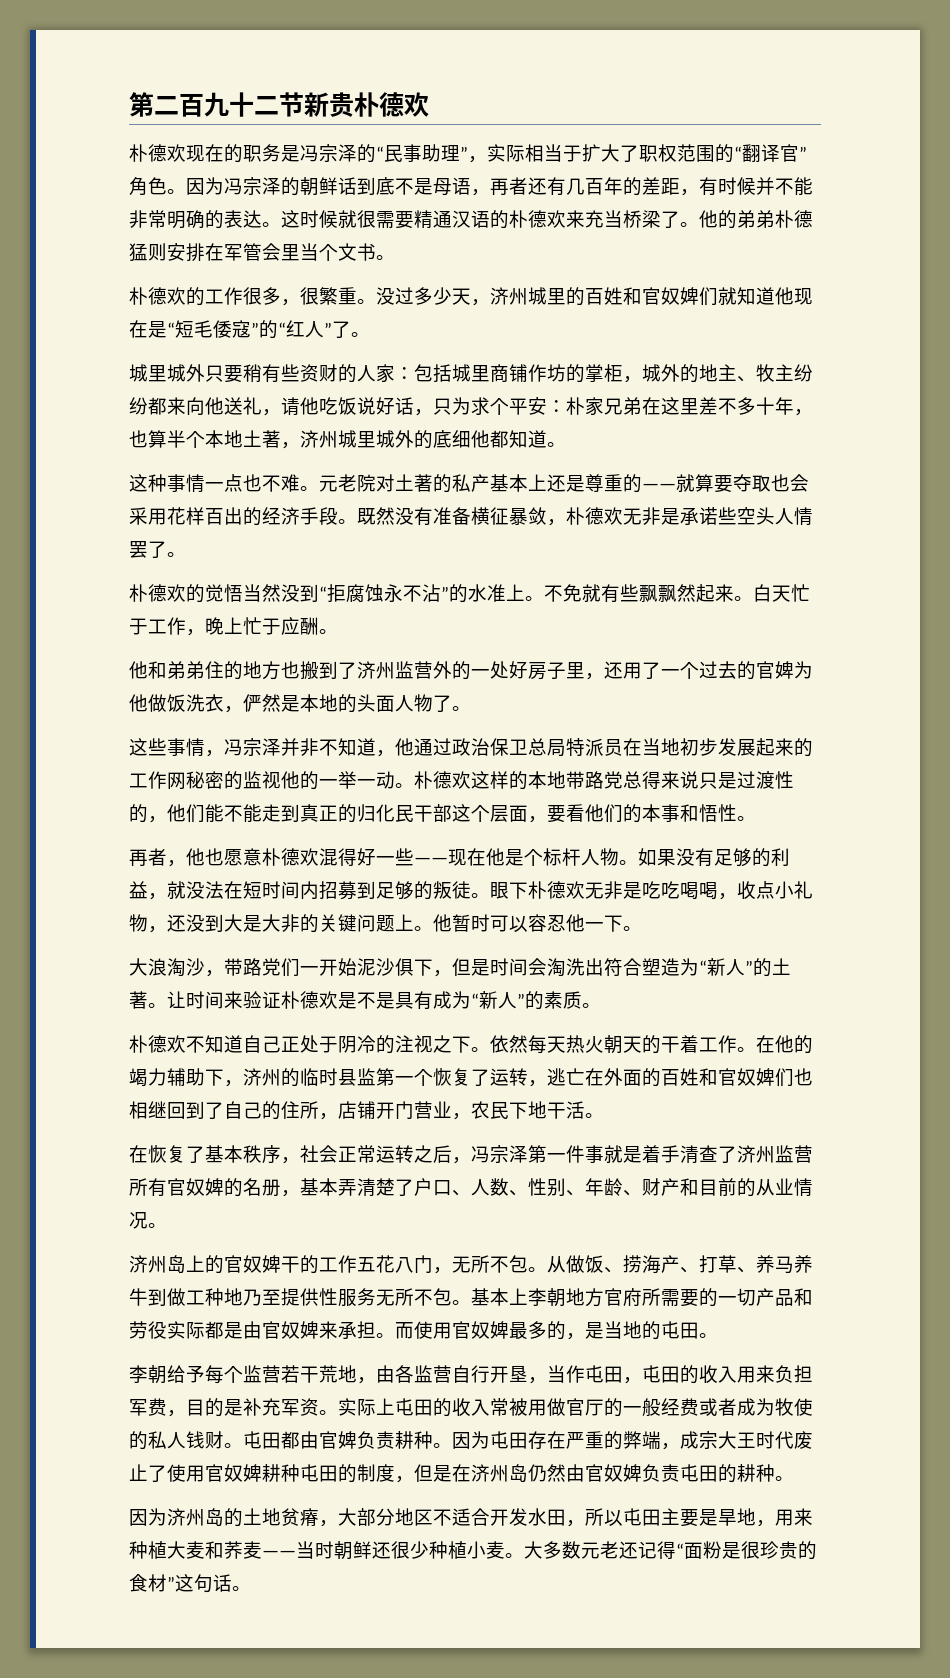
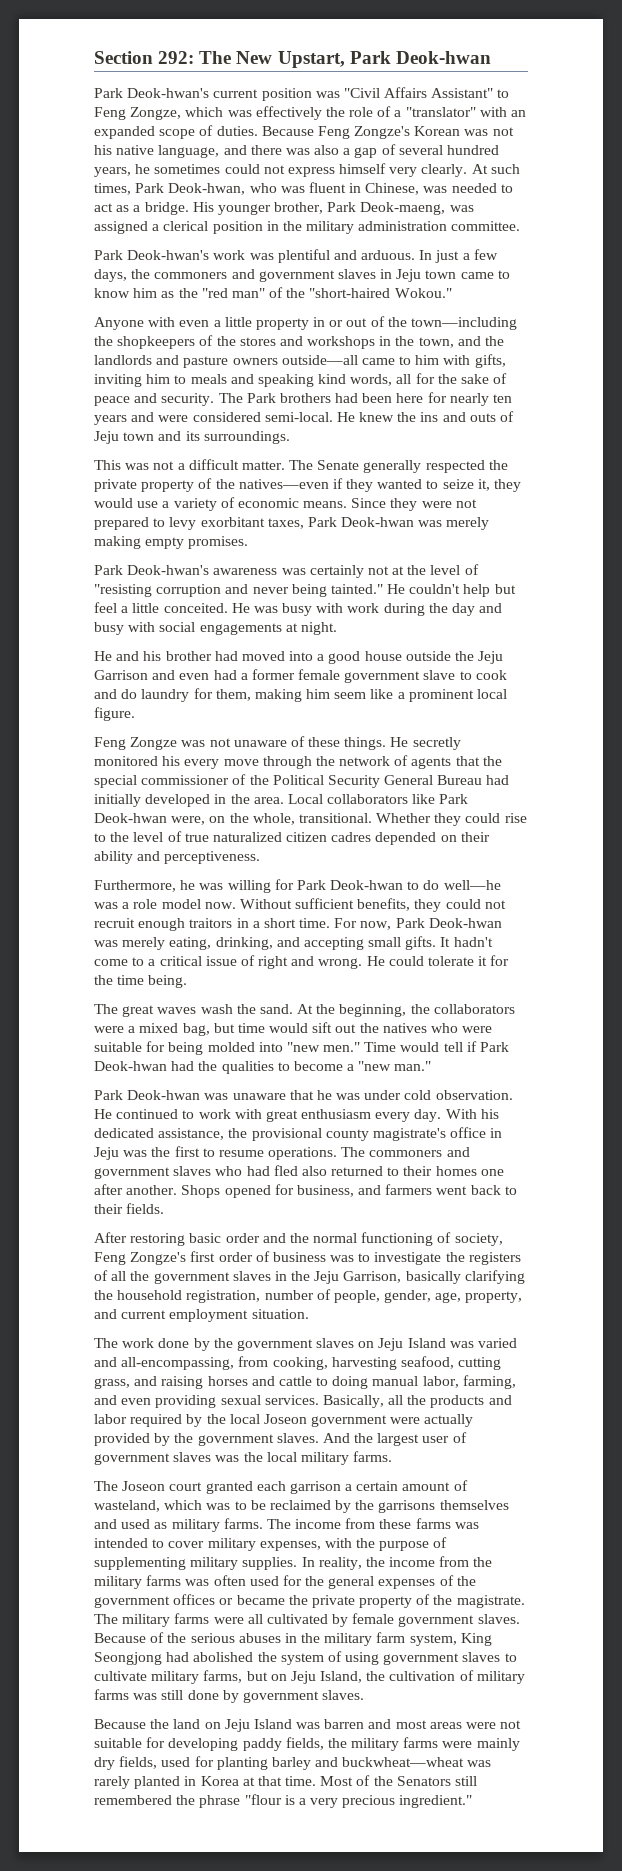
- 第二百九十二节新贵朴德欢
- 朴德欢现在的职务是冯宗泽的“民事助理”，实际相当于扩大了职权范围的“翻译官”角色。因为冯宗泽的朝鲜话到底不是母语，再者还有几百年的差距，有时候并不能非常明确的表达。这时候就很需要精通汉语的朴德欢来充当桥梁了。他的弟弟朴德猛则安排在军管会里当个文书。
- 朴德欢的工作很多，很繁重。没过多少天，济州城里的百姓和官奴婢们就知道他现在是“短毛倭寇”的“红人”了。
- 城里城外只要稍有些资财的人家：包括城里商铺作坊的掌柜，城外的地主、牧主纷纷都来向他送礼，请他吃饭说好话，只为求个平安：朴家兄弟在这里差不多十年，也算半个本地土著，济州城里城外的底细他都知道。
- 这种事情一点也不难。元老院对土著的私产基本上还是尊重的——就算要夺取也会采用花样百出的经济手段。既然没有准备横征暴敛，朴德欢无非是承诺些空头人情罢了。
- 朴德欢的觉悟当然没到“拒腐蚀永不沾”的水准上。不免就有些飘飘然起来。白天忙于工作，晚上忙于应酬。
- 他和弟弟住的地方也搬到了济州监营外的一处好房子里，还用了一个过去的官婢为他做饭洗衣，俨然是本地的头面人物了。
- 这些事情，冯宗泽并非不知道，他通过政治保卫总局特派员在当地初步发展起来的工作网秘密的监视他的一举一动。朴德欢这样的本地带路党总得来说只是过渡性的，他们能不能走到真正的归化民干部这个层面，要看他们的本事和悟性。
- 再者，他也愿意朴德欢混得好一些——现在他是个标杆人物。如果没有足够的利益，就没法在短时间内招募到足够的叛徒。眼下朴德欢无非是吃吃喝喝，收点小礼物，还没到大是大非的关键问题上。他暂时可以容忍他一下。
- 大浪淘沙，带路党们一开始泥沙俱下，但是时间会淘洗出符合塑造为“新人”的土著。让时间来验证朴德欢是不是具有成为“新人”的素质。
- 朴德欢不知道自己正处于阴冷的注视之下。依然每天热火朝天的干着工作。在他的竭力辅助下，济州的临时县监第一个恢复了运转，逃亡在外面的百姓和官奴婢们也相继回到了自己的住所，店铺开门营业，农民下地干活。
- 在恢复了基本秩序，社会正常运转之后，冯宗泽第一件事就是着手清查了济州监营所有官奴婢的名册，基本弄清楚了户口、人数、性别、年龄、财产和目前的从业情况。
- 济州岛上的官奴婢干的工作五花八门，无所不包。从做饭、捞海产、打草、养马养牛到做工种地乃至提供性服务无所不包。基本上李朝地方官府所需要的一切产品和劳役实际都是由官奴婢来承担。而使用官奴婢最多的，是当地的屯田。
- 李朝给予每个监营若干荒地，由各监营自行开垦，当作屯田，屯田的收入用来负担军费，目的是补充军资。实际上屯田的收入常被用做官厅的一般经费或者成为牧使的私人钱财。屯田都由官婢负责耕种。因为屯田存在严重的弊端，成宗大王时代废止了使用官奴婢耕种屯田的制度，但是在济州岛仍然由官奴婢负责屯田的耕种。
- 因为济州岛的土地贫瘠，大部分地区不适合开发水田，所以屯田主要是旱地，用来种植大麦和荞麦——当时朝鲜还很少种植小麦。大多数元老还记得“面粉是很珍贵的食材”这句话。
+ Section 292: The New Upstart, Park Deok-hwan
+ Park Deok-hwan's current position was "Civil Affairs Assistant" to Feng Zongze, which was effectively the role of a "translator" with an expanded scope of duties. Because Feng Zongze's Korean was not his native language, and there was also a gap of several hundred years, he sometimes could not express himself very clearly. At such times, Park Deok-hwan, who was fluent in Chinese, was needed to act as a bridge. His younger brother, Park Deok-maeng, was assigned a clerical position in the military administration committee.
+ Park Deok-hwan's work was plentiful and arduous. In just a few days, the commoners and government slaves in Jeju town came to know him as the "red man" of the "short-haired Wokou."
+ Anyone with even a little property in or out of the town—including the shopkeepers of the stores and workshops in the town, and the landlords and pasture owners outside—all came to him with gifts, inviting him to meals and speaking kind words, all for the sake of peace and security. The Park brothers had been here for nearly ten years and were considered semi-local. He knew the ins and outs of Jeju town and its surroundings.
+ This was not a difficult matter. The Senate generally respected the private property of the natives—even if they wanted to seize it, they would use a variety of economic means. Since they were not prepared to levy exorbitant taxes, Park Deok-hwan was merely making empty promises.
+ Park Deok-hwan's awareness was certainly not at the level of "resisting corruption and never being tainted." He couldn't help but feel a little conceited. He was busy with work during the day and busy with social engagements at night.
+ He and his brother had moved into a good house outside the Jeju Garrison and even had a former female government slave to cook and do laundry for them, making him seem like a prominent local figure.
+ Feng Zongze was not unaware of these things. He secretly monitored his every move through the network of agents that the special commissioner of the Political Security General Bureau had initially developed in the area. Local collaborators like Park Deok-hwan were, on the whole, transitional. Whether they could rise to the level of true naturalized citizen cadres depended on their ability and perceptiveness.
+ Furthermore, he was willing for Park Deok-hwan to do well—he was a role model now. Without sufficient benefits, they could not recruit enough traitors in a short time. For now, Park Deok-hwan was merely eating, drinking, and accepting small gifts. It hadn't come to a critical issue of right and wrong. He could tolerate it for the time being.
+ The great waves wash the sand. At the beginning, the collaborators were a mixed bag, but time would sift out the natives who were suitable for being molded into "new men." Time would tell if Park Deok-hwan had the qualities to become a "new man."
+ Park Deok-hwan was unaware that he was under cold observation. He continued to work with great enthusiasm every day. With his dedicated assistance, the provisional county magistrate's office in Jeju was the first to resume operations. The commoners and government slaves who had fled also returned to their homes one after another. Shops opened for business, and farmers went back to their fields.
+ After restoring basic order and the normal functioning of society, Feng Zongze's first order of business was to investigate the registers of all the government slaves in the Jeju Garrison, basically clarifying the household registration, number of people, gender, age, property, and current employment situation.
+ The work done by the government slaves on Jeju Island was varied and all-encompassing, from cooking, harvesting seafood, cutting grass, and raising horses and cattle to doing manual labor, farming, and even providing sexual services. Basically, all the products and labor required by the local Joseon government were actually provided by the government slaves. And the largest user of government slaves was the local military farms.
+ The Joseon court granted each garrison a certain amount of wasteland, which was to be reclaimed by the garrisons themselves and used as military farms. The income from these farms was intended to cover military expenses, with the purpose of supplementing military supplies. In reality, the income from the military farms was often used for the general expenses of the government offices or became the private property of the magistrate. The military farms were all cultivated by female government slaves. Because of the serious abuses in the military farm system, King Seongjong had abolished the system of using government slaves to cultivate military farms, but on Jeju Island, the cultivation of military farms was still done by government slaves.
+ Because the land on Jeju Island was barren and most areas were not suitable for developing paddy fields, the military farms were mainly dry fields, used for planting barley and buckwheat—wheat was rarely planted in Korea at that time. Most of the Senators still remembered the phrase "flour is a very precious ingredient."

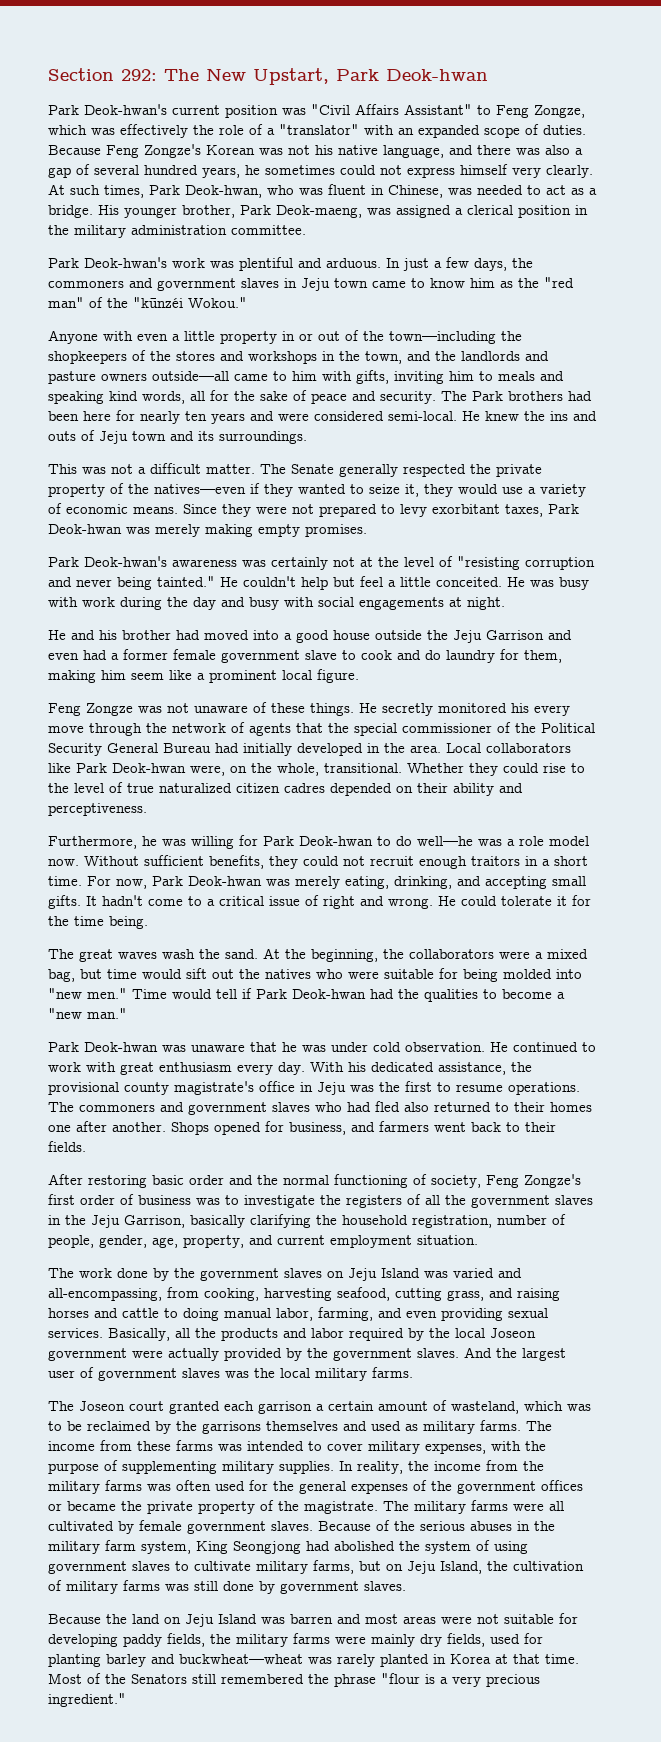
- In just a few days, the commoners and government slaves in Jeju town came to know him as the "red man" of the "short-haired Wokou."
+ In just a few days, the commoners and government slaves in Jeju town came to know him as the "red man" of the "kūnzéi Wokou."

